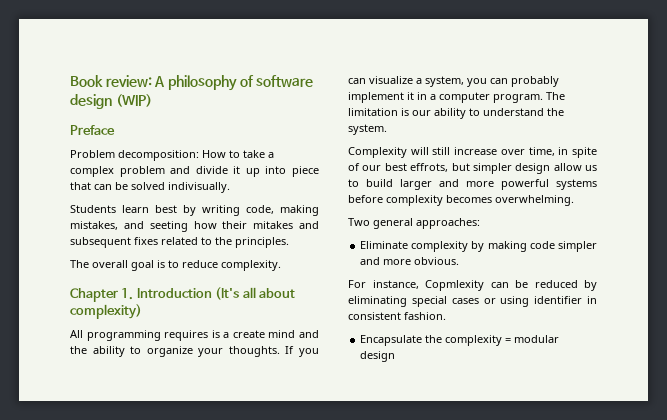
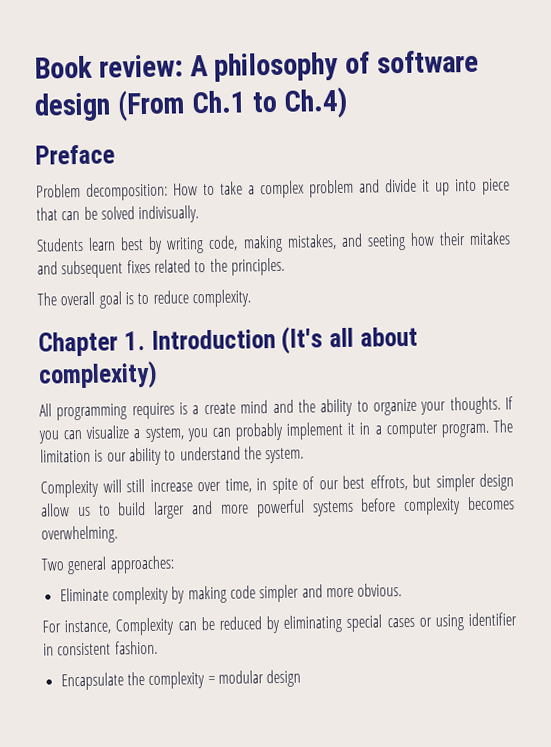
- Book review: A philosophy of software design (WIP)
+ Book review: A philosophy of software design (From Ch.1 to Ch.4)
- For instance, Copmlexity can be reduced by eliminating special cases or using identifier in consistent fashion.
+ For instance, Complexity can be reduced by eliminating special cases or using identifier in consistent fashion.

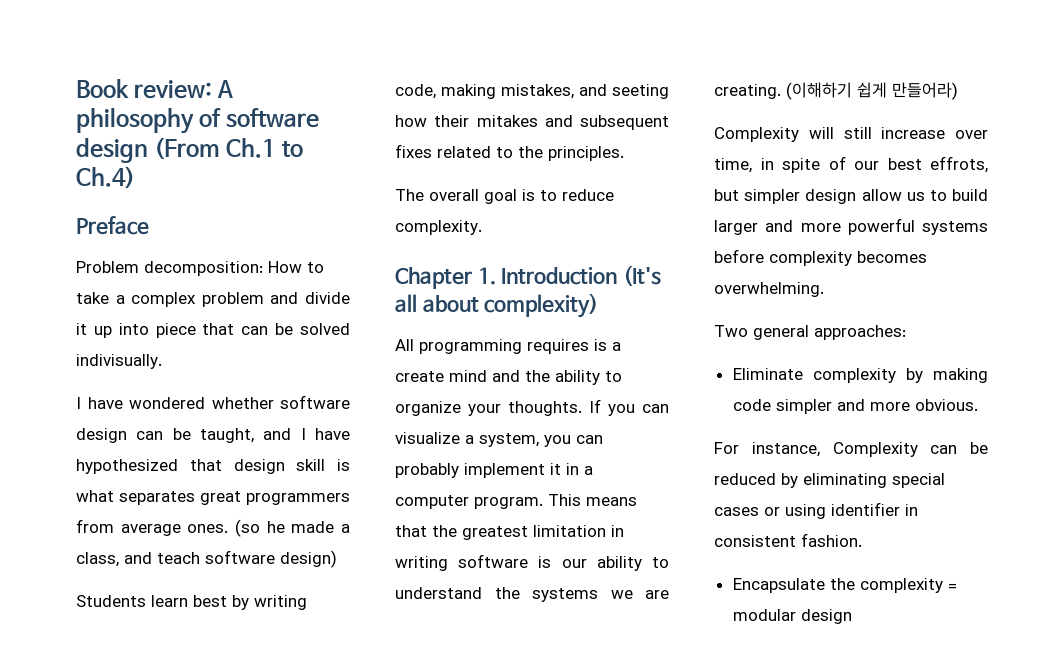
+ I have wondered whether software design can be taught, and I have hypothesized that design skill is what separates great programmers from average ones. (so he made a class, and teach software design)
- The limitation is our ability to understand the system.
+ This means that the greatest limitation in writing software is our ability to understand the systems we are creating. (이해하기 쉽게 만들어라)

